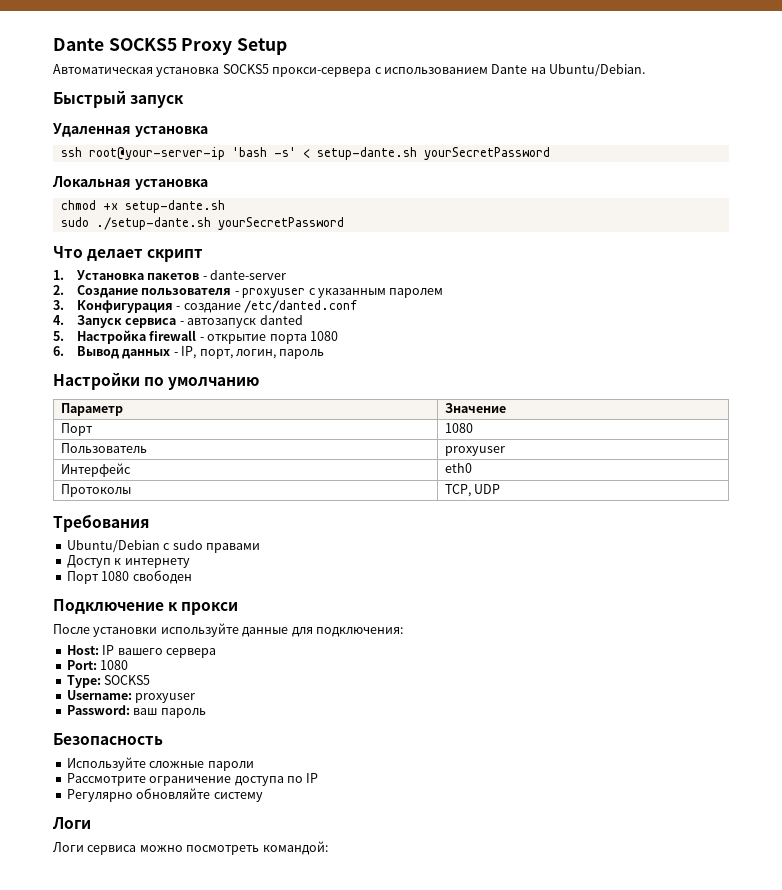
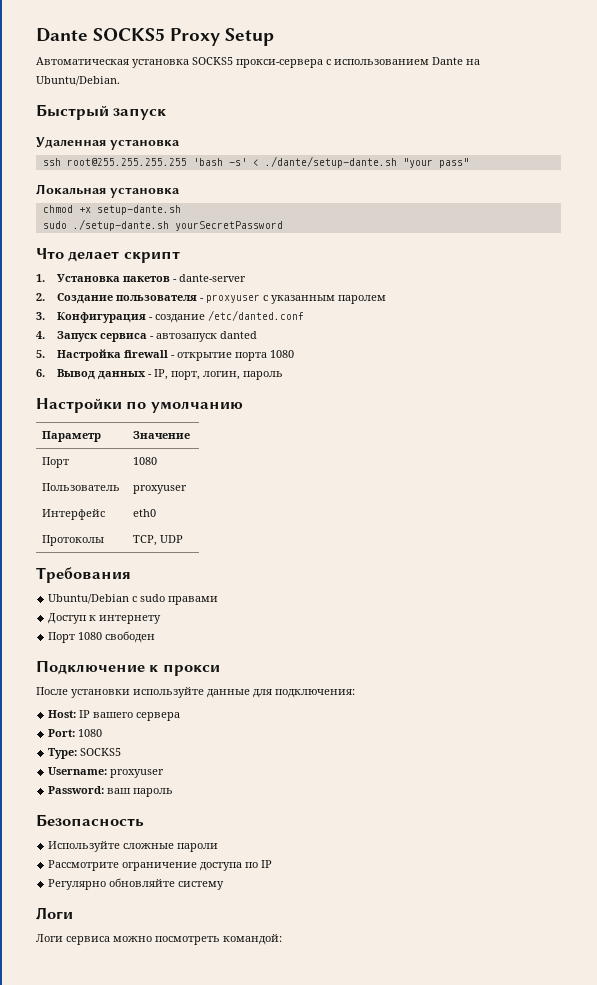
- ssh root@your-server-ip 'bash -s' < setup-dante.sh yourSecretPassword
+ ssh root@255.255.255.255 'bash -s' < ./dante/setup-dante.sh "your pass"

